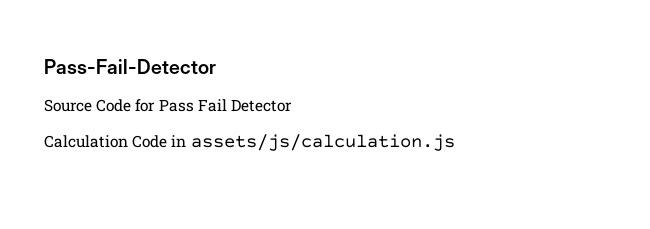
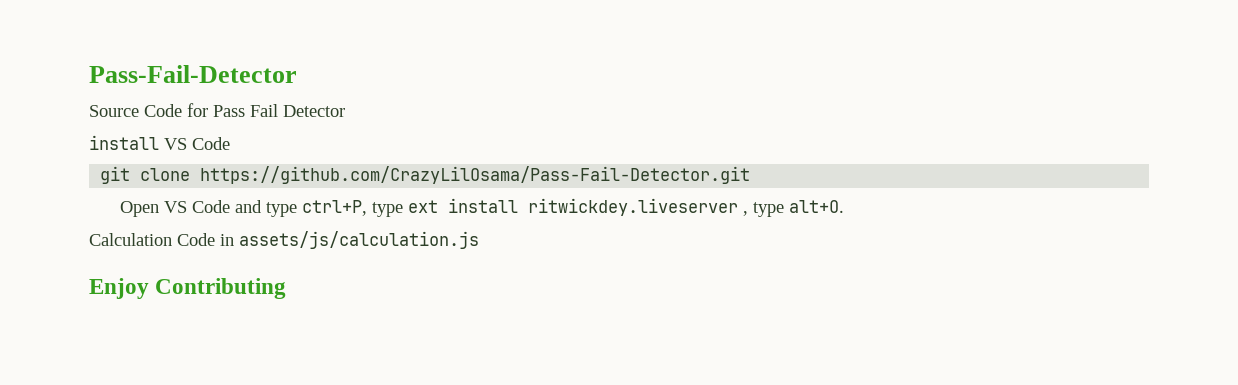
+ install VS Code
+ git clone https://github.com/CrazyLilOsama/Pass-Fail-Detector.git
+ Open VS Code and type ctrl+P, type ext install ritwickdey.liveserver , type alt+O.
+ Enjoy Contributing

